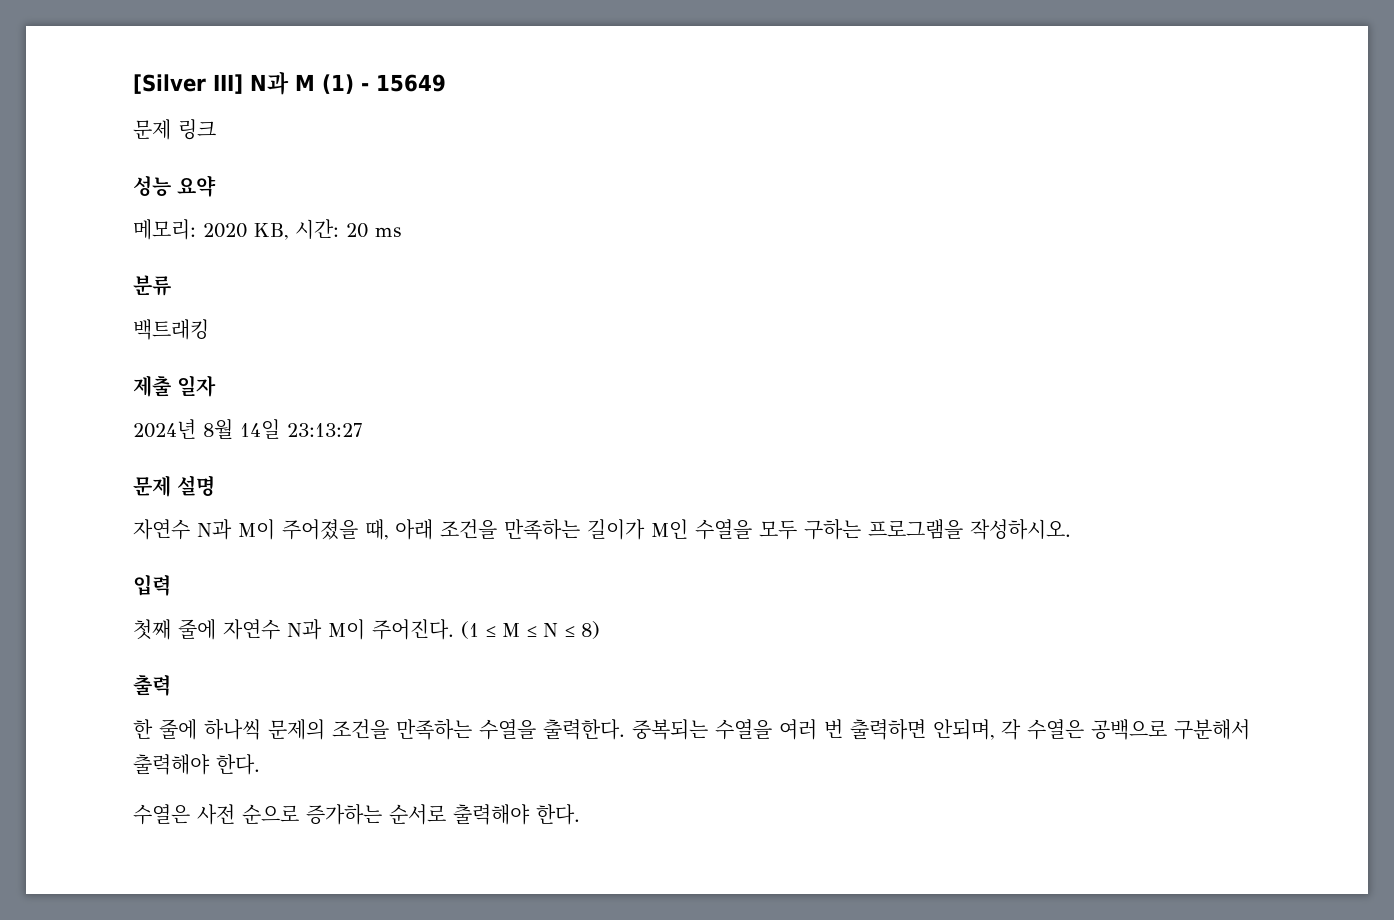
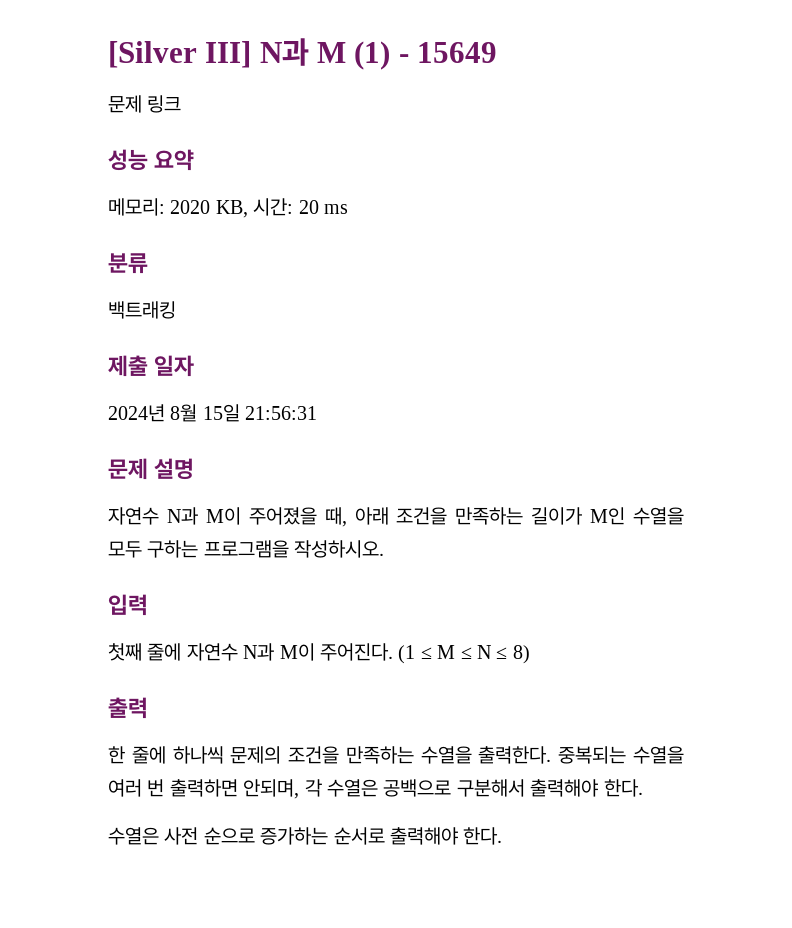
- 2024년 8월 14일 23:13:27
+ 2024년 8월 15일 21:56:31

